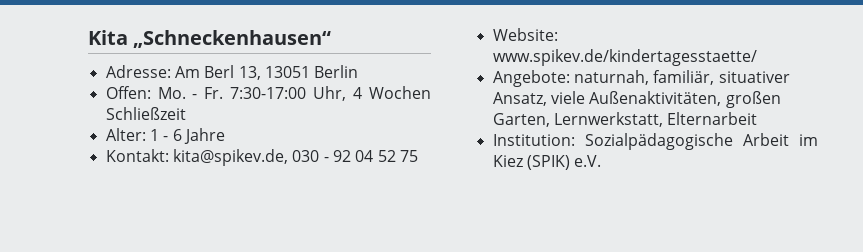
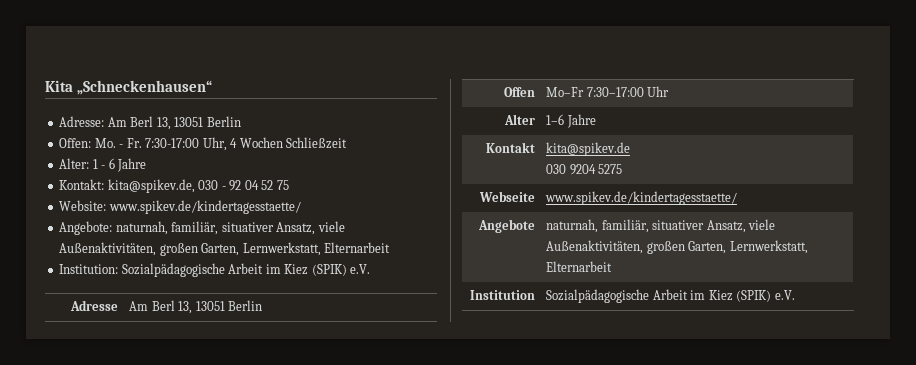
+ Adresse | Am Berl 13, 13051 Berlin
+ Offen | Mo–Fr 7:30–17:00 Uhr
+ Alter | 1–6 Jahre
+ Kontakt | kita@spikev.de
+ 030 9204 5275
+ Webseite | www.spikev.de/kindertagesstaette/
+ Angebote | naturnah, familiär, situativer Ansatz, viele Außenaktivitäten, großen Garten, Lernwerkstatt, Elternarbeit
+ Institution | Sozialpädagogische Arbeit im Kiez (SPIK) e.V.

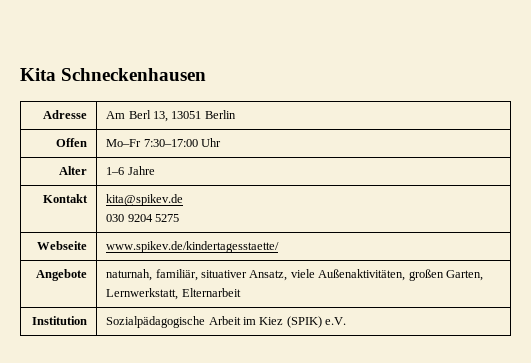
- Kita „Schneckenhausen“
- Adresse: Am Berl 13, 13051 Berlin
- Offen: Mo. - Fr. 7:30-17:00 Uhr, 4 Wochen Schließzeit
- Alter: 1 - 6 Jahre
- Kontakt: kita@spikev.de, 030 - 92 04 52 75
- Website: www.spikev.de/kindertagesstaette/
- Angebote: naturnah, familiär, situativer Ansatz, viele Außenaktivitäten, großen Garten, Lernwerkstatt, Elternarbeit
- Institution: Sozialpädagogische Arbeit im Kiez (SPIK) e.V.
+ Kita Schneckenhausen

